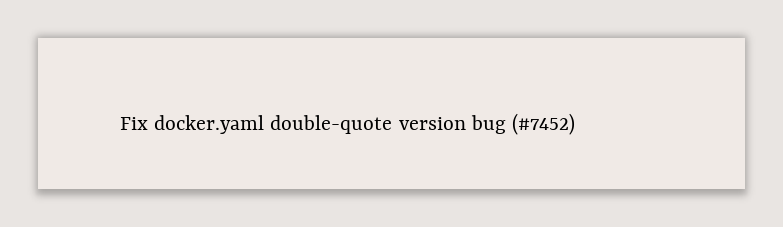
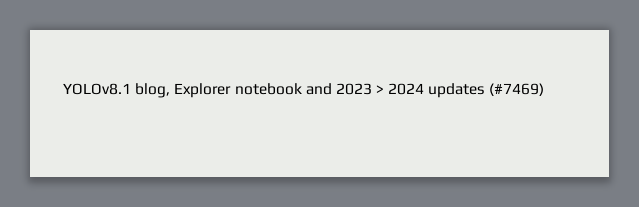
- Fix docker.yaml double-quote version bug (#7452)
+ YOLOv8.1 blog, Explorer notebook and 2023 > 2024 updates (#7469)

